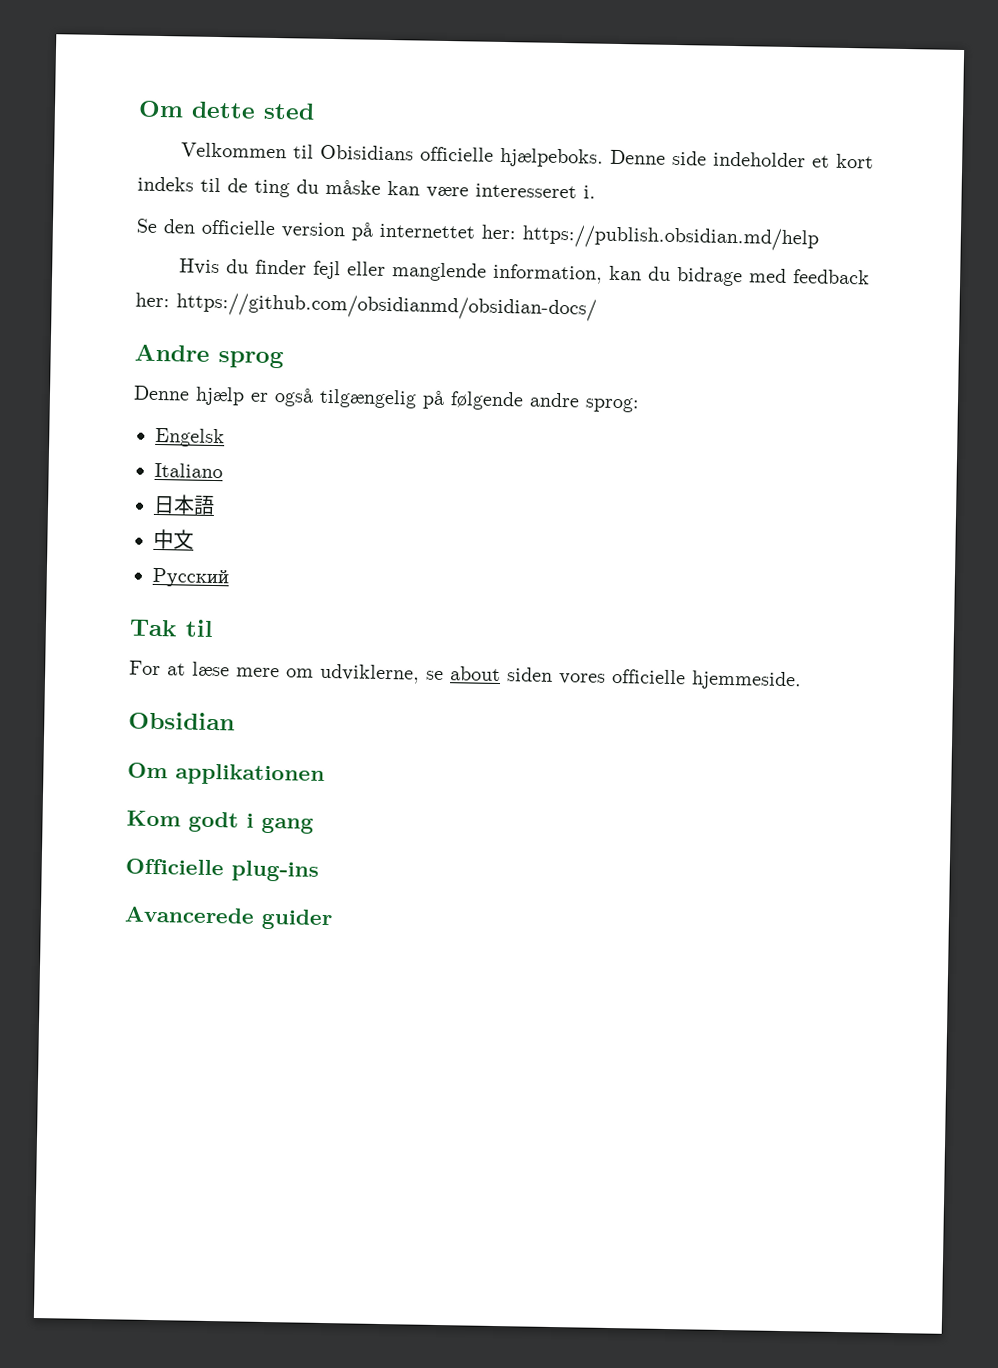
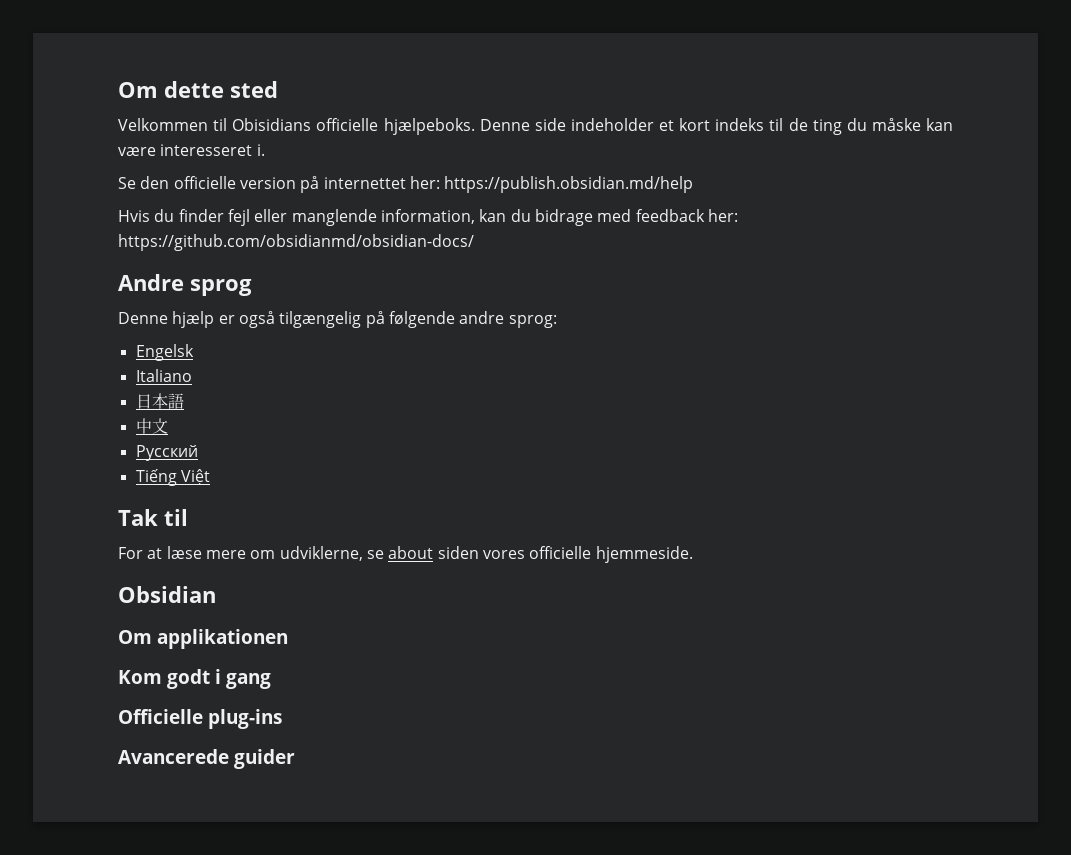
+ Tiếng Việt

